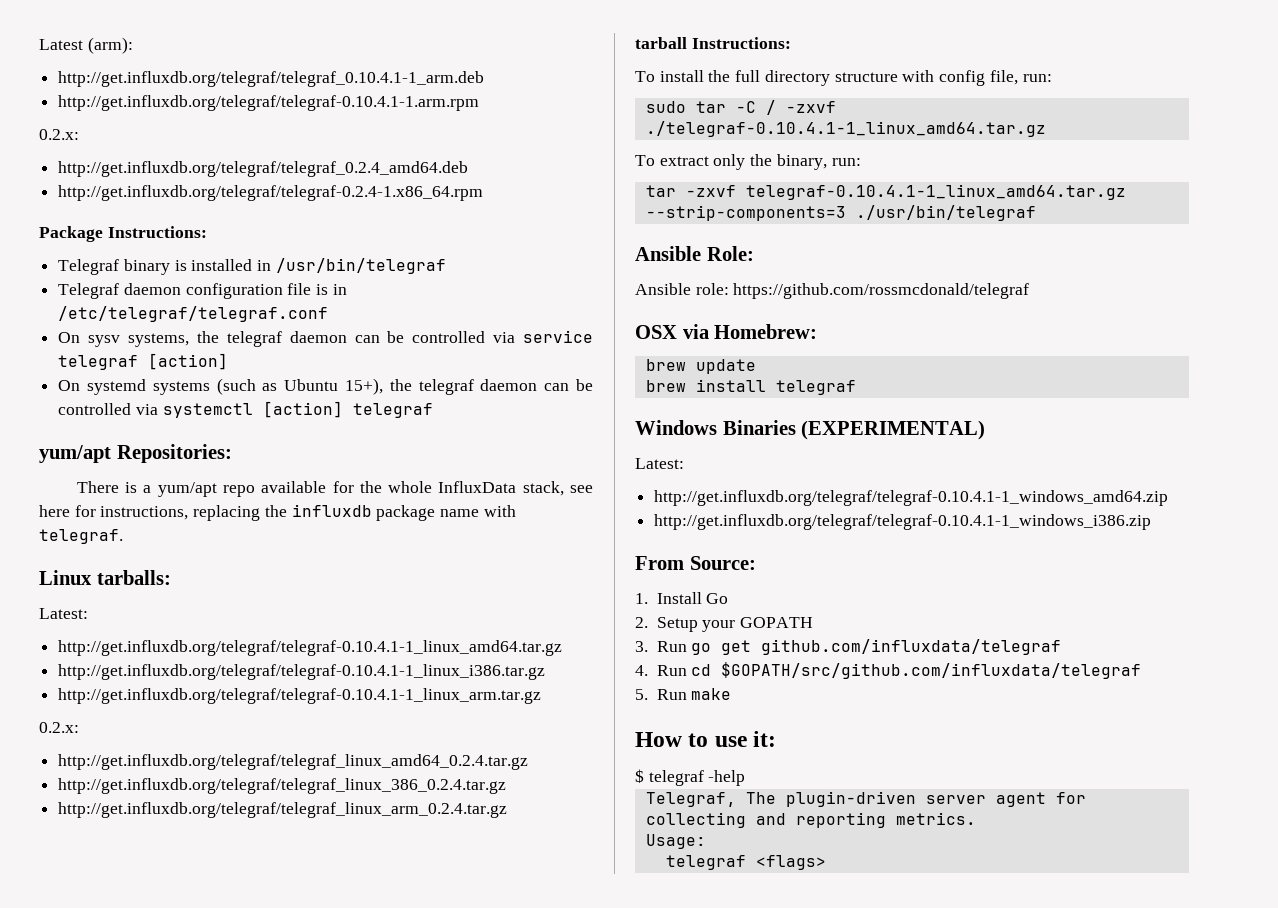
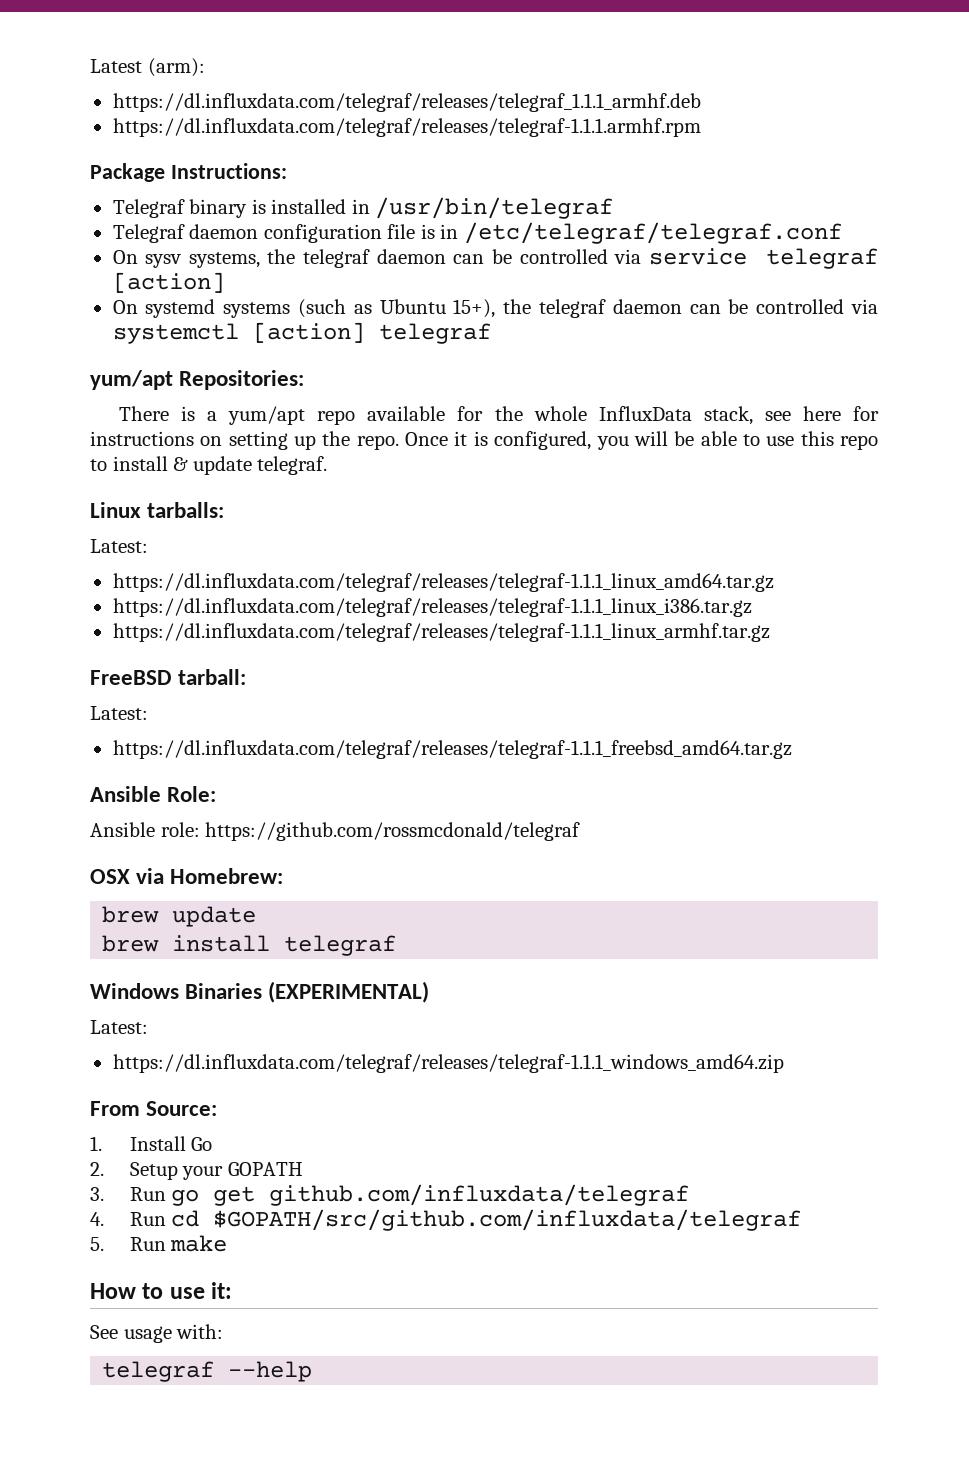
- http://get.influxdb.org/telegraf/telegraf_0.10.4.1-1_arm.deb
- http://get.influxdb.org/telegraf/telegraf-0.10.4.1-1.arm.rpm
- 0.2.x:
- http://get.influxdb.org/telegraf/telegraf_0.2.4_amd64.deb
- http://get.influxdb.org/telegraf/telegraf-0.2.4-1.x86_64.rpm
+ https://dl.influxdata.com/telegraf/releases/telegraf_1.1.1_armhf.deb
+ https://dl.influxdata.com/telegraf/releases/telegraf-1.1.1.armhf.rpm
- There is a yum/apt repo available for the whole InfluxData stack, see here for instructions, replacing the influxdb package name with telegraf.
+ There is a yum/apt repo available for the whole InfluxData stack, see here for instructions on setting up the repo. Once it is configured, you will be able to use this repo to install & update telegraf.
  Linux tarballs:
  Latest:
- http://get.influxdb.org/telegraf/telegraf-0.10.4.1-1_linux_amd64.tar.gz
- http://get.influxdb.org/telegraf/telegraf-0.10.4.1-1_linux_i386.tar.gz
- http://get.influxdb.org/telegraf/telegraf-0.10.4.1-1_linux_arm.tar.gz
- 0.2.x:
- http://get.influxdb.org/telegraf/telegraf_linux_amd64_0.2.4.tar.gz
- http://get.influxdb.org/telegraf/telegraf_linux_386_0.2.4.tar.gz
- http://get.influxdb.org/telegraf/telegraf_linux_arm_0.2.4.tar.gz
- tarball Instructions:
- To install the full directory structure with config file, run:
- sudo tar -C / -zxvf ./telegraf-0.10.4.1-1_linux_amd64.tar.gz
- To extract only the binary, run:
- tar -zxvf telegraf-0.10.4.1-1_linux_amd64.tar.gz --strip-components=3 ./usr/bin/telegraf
+ https://dl.influxdata.com/telegraf/releases/telegraf-1.1.1_linux_amd64.tar.gz
+ https://dl.influxdata.com/telegraf/releases/telegraf-1.1.1_linux_i386.tar.gz
+ https://dl.influxdata.com/telegraf/releases/telegraf-1.1.1_linux_armhf.tar.gz
+ FreeBSD tarball:
+ Latest:
+ https://dl.influxdata.com/telegraf/releases/telegraf-1.1.1_freebsd_amd64.tar.gz
- http://get.influxdb.org/telegraf/telegraf-0.10.4.1-1_windows_amd64.zip
- http://get.influxdb.org/telegraf/telegraf-0.10.4.1-1_windows_i386.zip
+ https://dl.influxdata.com/telegraf/releases/telegraf-1.1.1_windows_amd64.zip
- $ telegraf -help
- Telegraf, The plugin-driven server agent for collecting and reporting metrics.
- Usage:
- telegraf <flags>
+ See usage with:
+ telegraf --help

